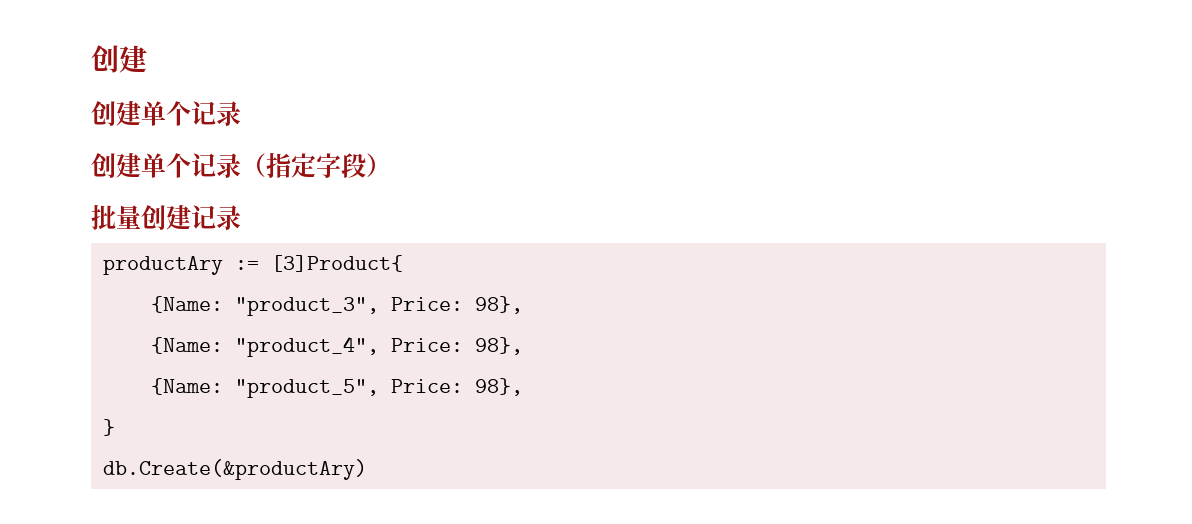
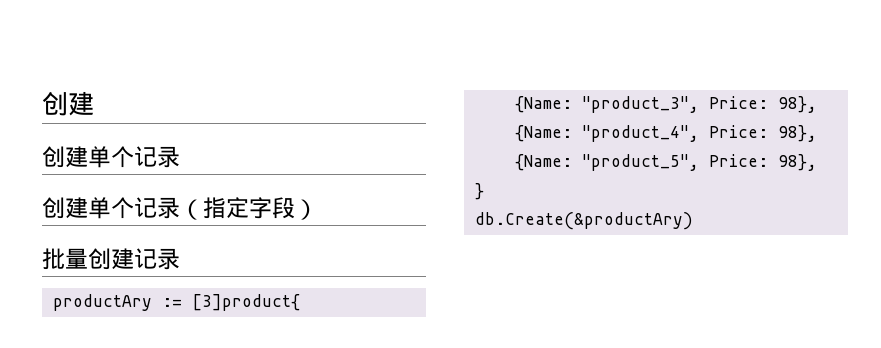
- productAry := [3]Product{
+ productAry := [3]product{

